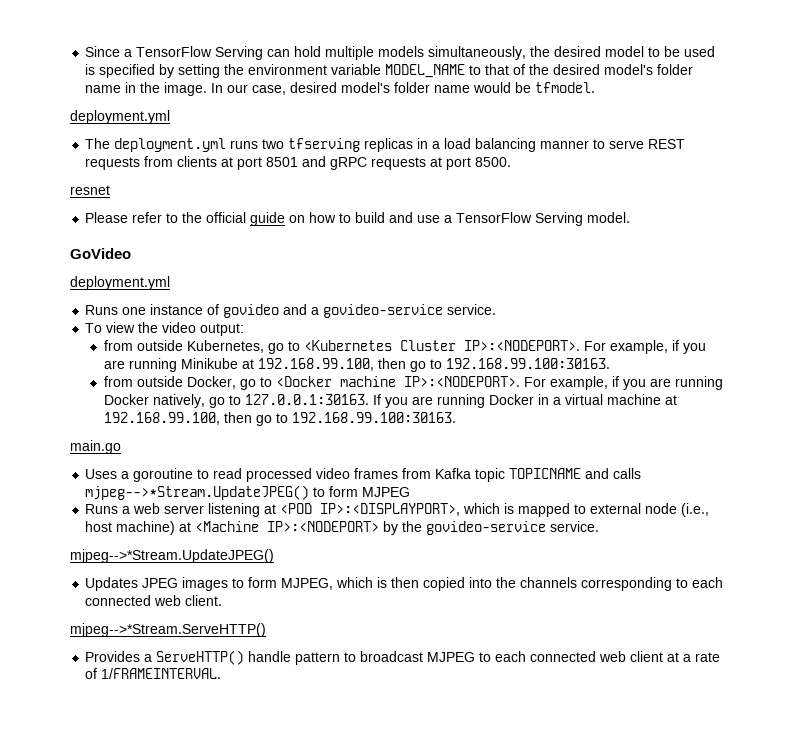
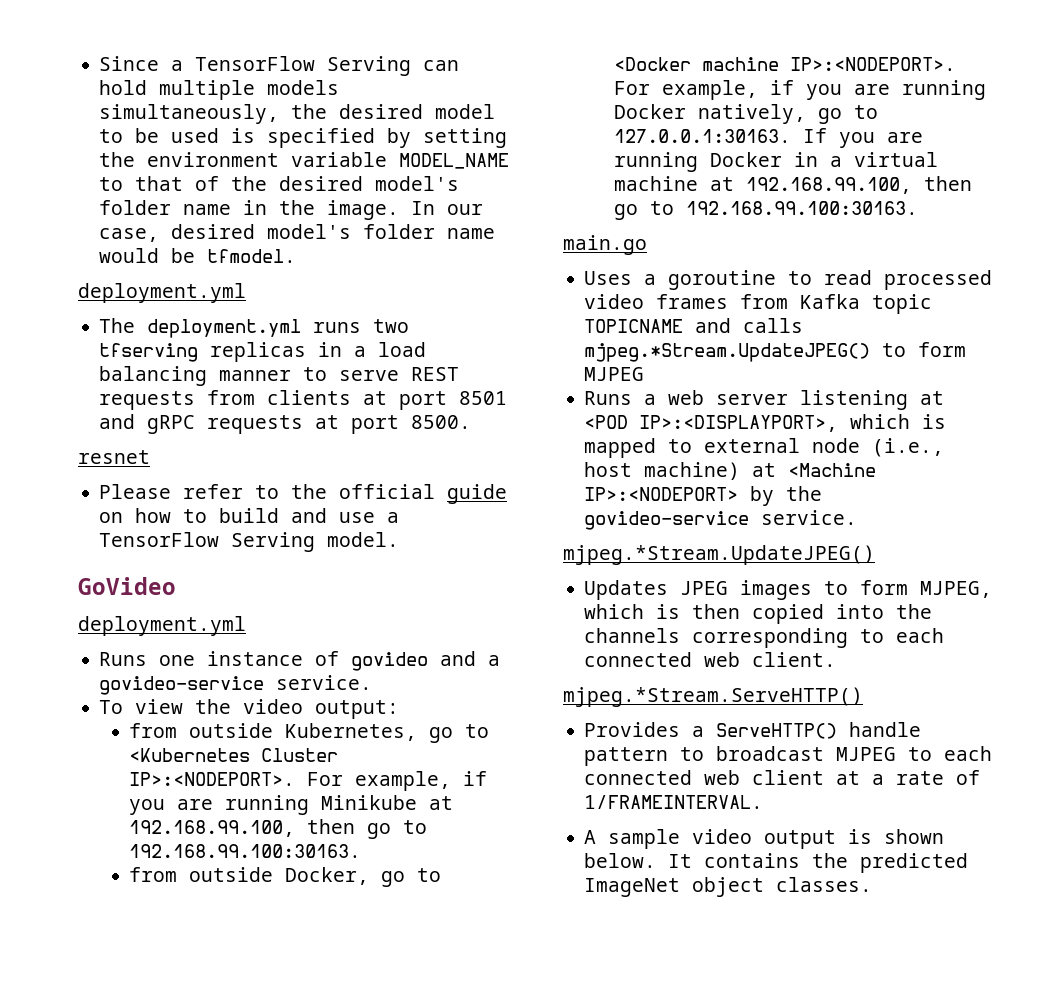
- Uses a goroutine to read processed video frames from Kafka topic TOPICNAME and calls mjpeg-->*Stream.UpdateJPEG() to form MJPEG
+ Uses a goroutine to read processed video frames from Kafka topic TOPICNAME and calls mjpeg.*Stream.UpdateJPEG() to form MJPEG
  Runs a web server listening at <POD IP>:<DISPLAYPORT>, which is mapped to external node (i.e., host machine) at <Machine IP>:<NODEPORT> by the govideo-service service.
- mjpeg-->*Stream.UpdateJPEG()
+ mjpeg.*Stream.UpdateJPEG()
- mjpeg-->*Stream.ServeHTTP()
+ mjpeg.*Stream.ServeHTTP()
+ A sample video output is shown below. It contains the predicted ImageNet object classes.

